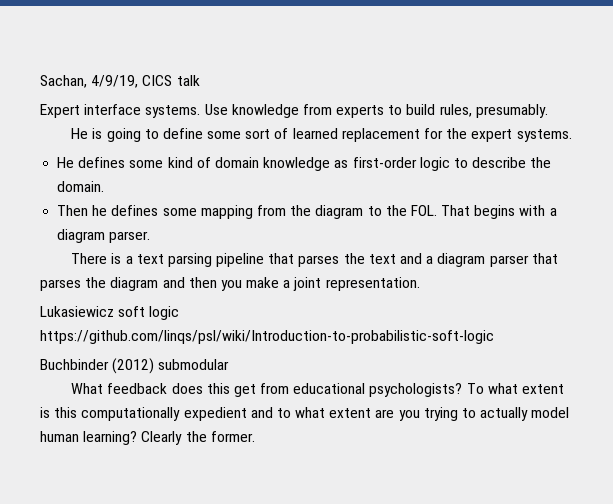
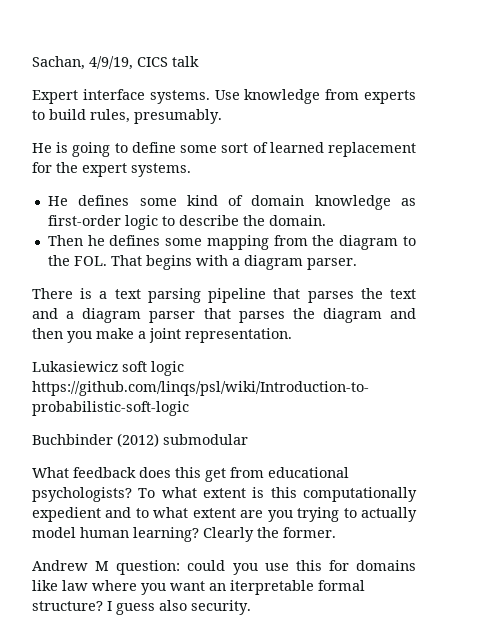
+ Andrew M question: could you use this for domains like law where you want an iterpretable formal structure? I guess also security.

